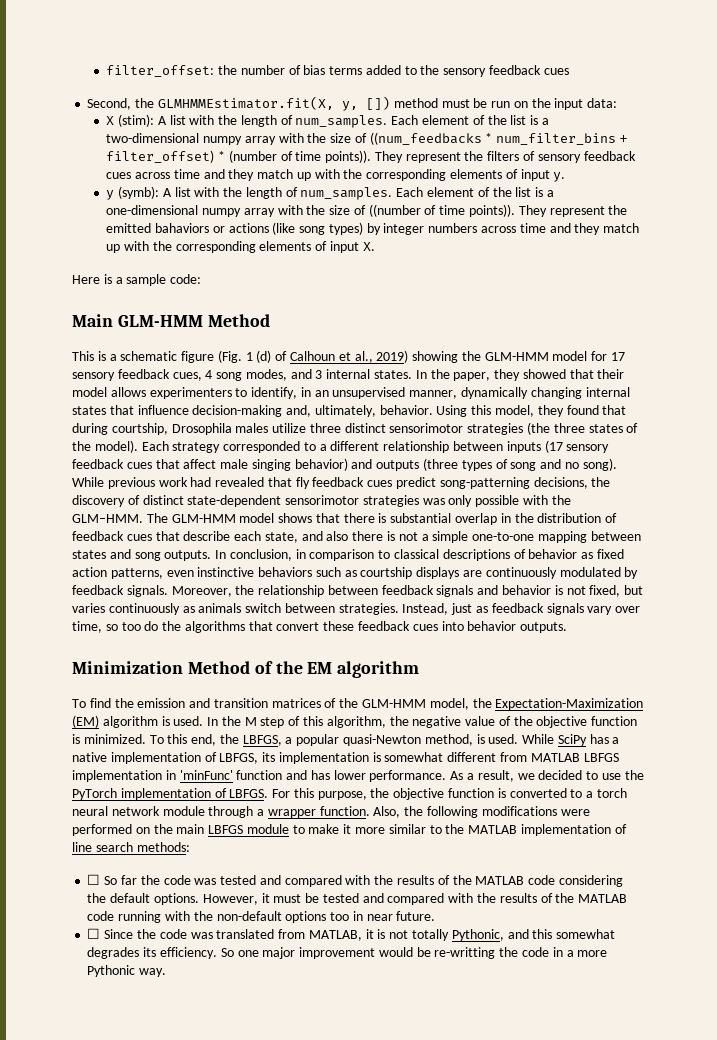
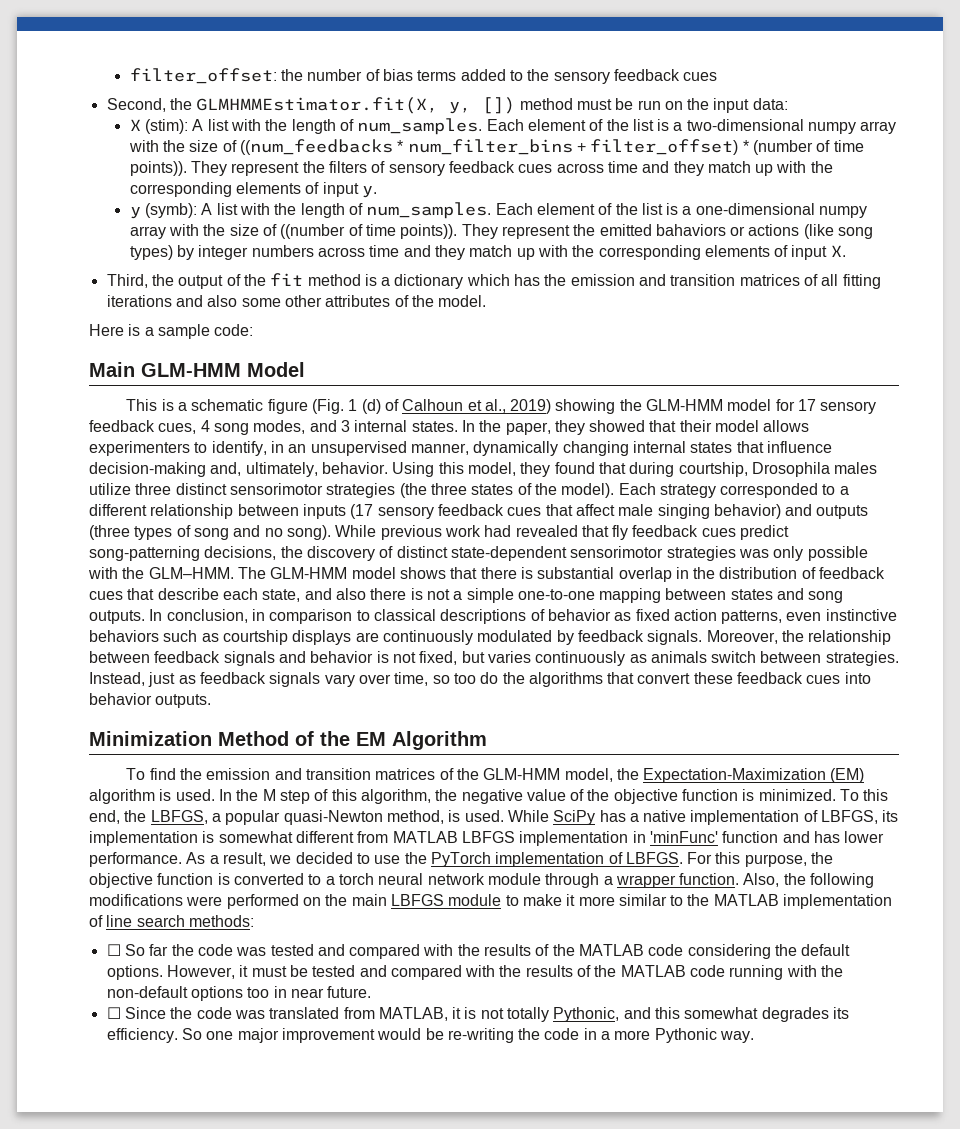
+ Third, the output of the fit method is a dictionary which has the emission and transition matrices of all fitting iterations and also some other attributes of the model.
- Main GLM-HMM Method
+ Main GLM-HMM Model
- Minimization Method of the EM algorithm
+ Minimization Method of the EM Algorithm
- So one major improvement would be re-writting the code in a more Pythonic way.
+ So one major improvement would be re-writing the code in a more Pythonic way.

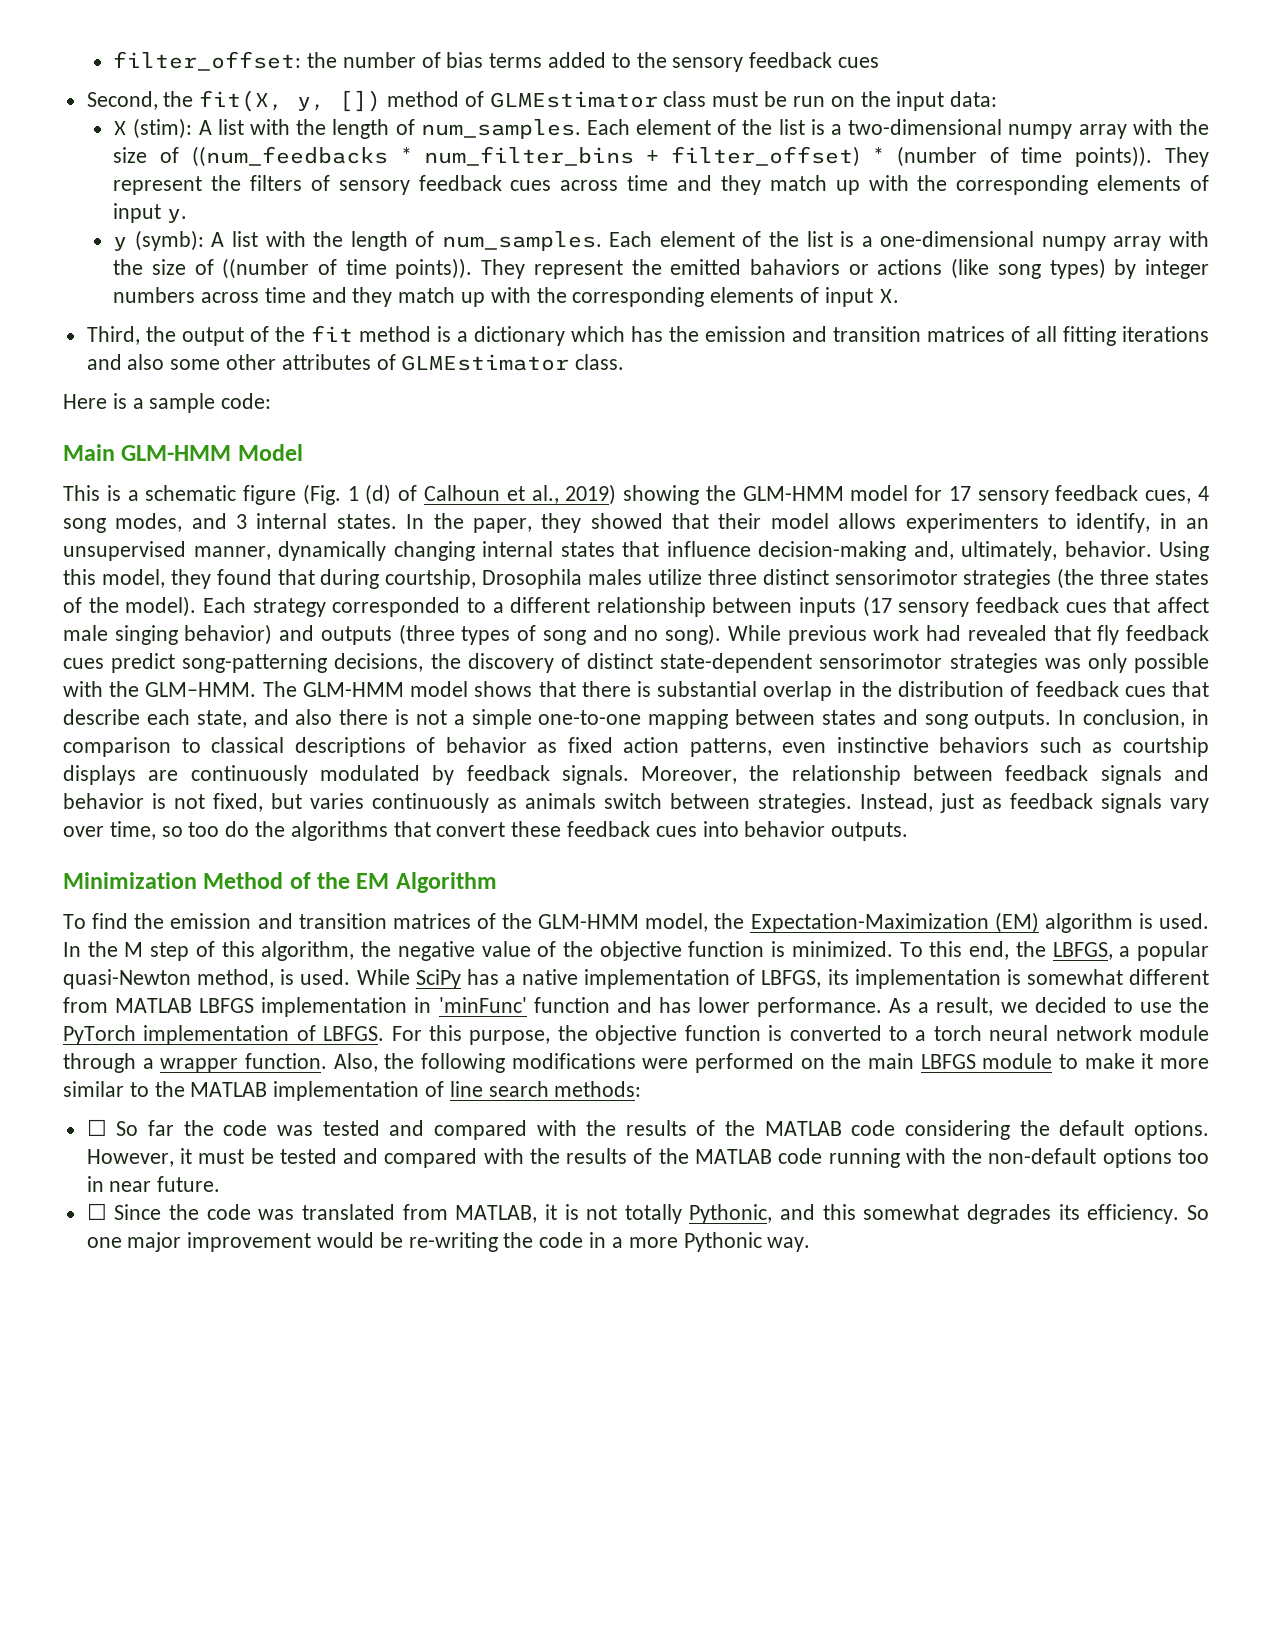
- Second, the GLMHMMEstimator.fit(X, y, []) method must be run on the input data:
+ Second, the fit(X, y, []) method of GLMEstimator class must be run on the input data:
- Third, the output of the fit method is a dictionary which has the emission and transition matrices of all fitting iterations and also some other attributes of the model.
+ Third, the output of the fit method is a dictionary which has the emission and transition matrices of all fitting iterations and also some other attributes of GLMEstimator class.

